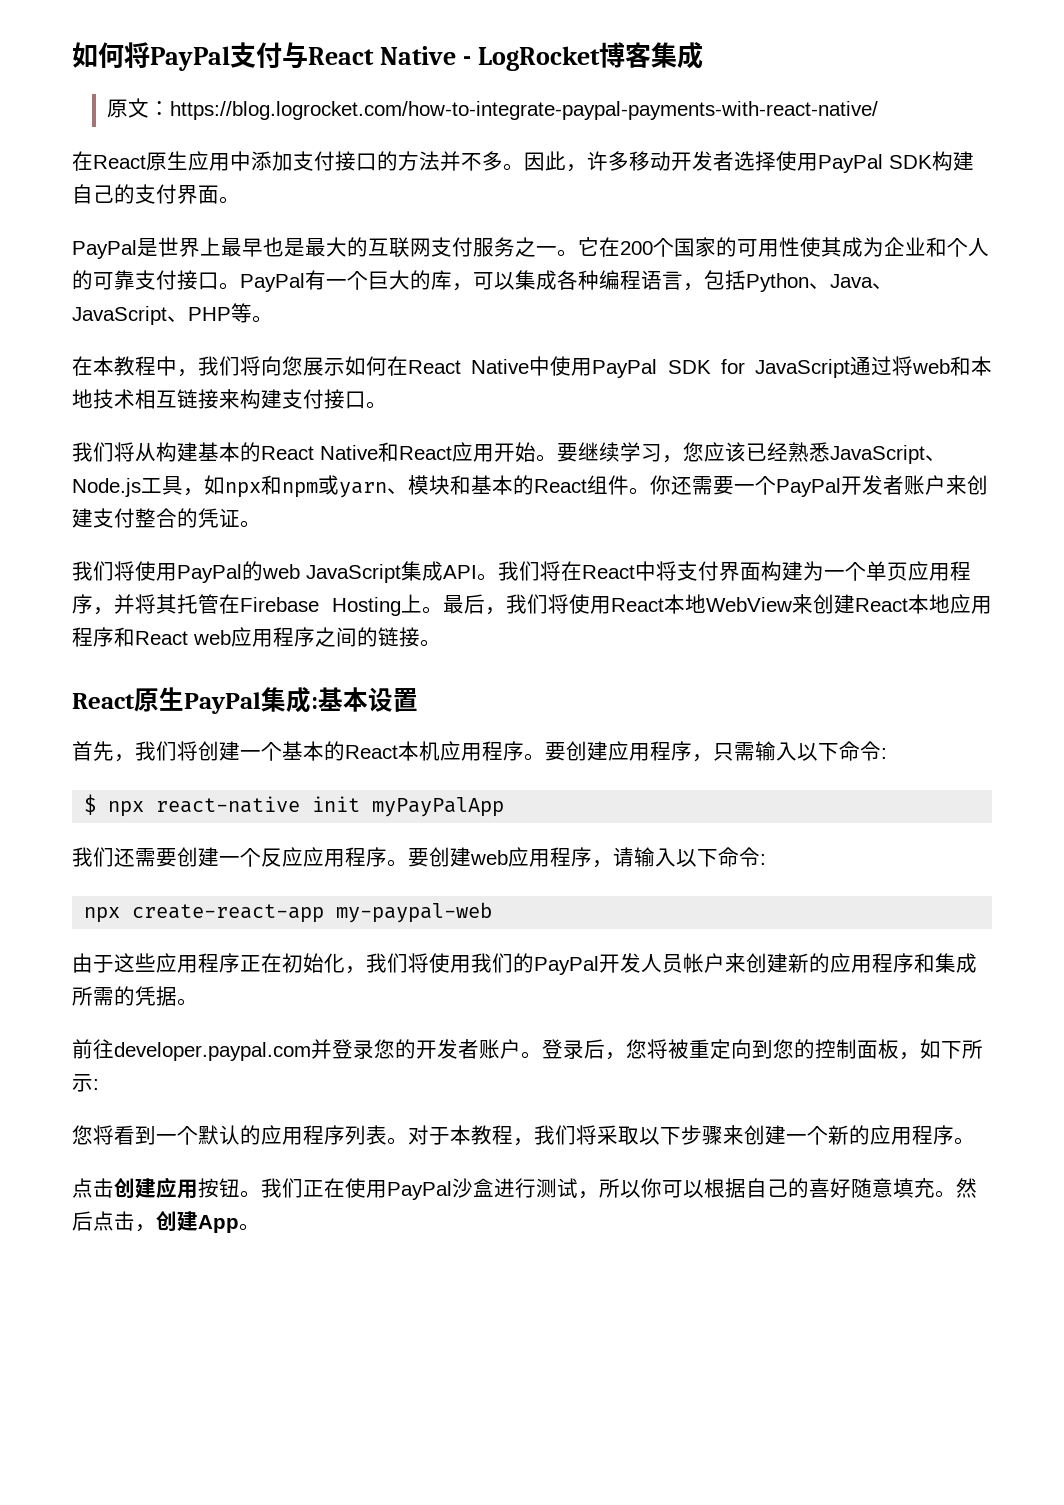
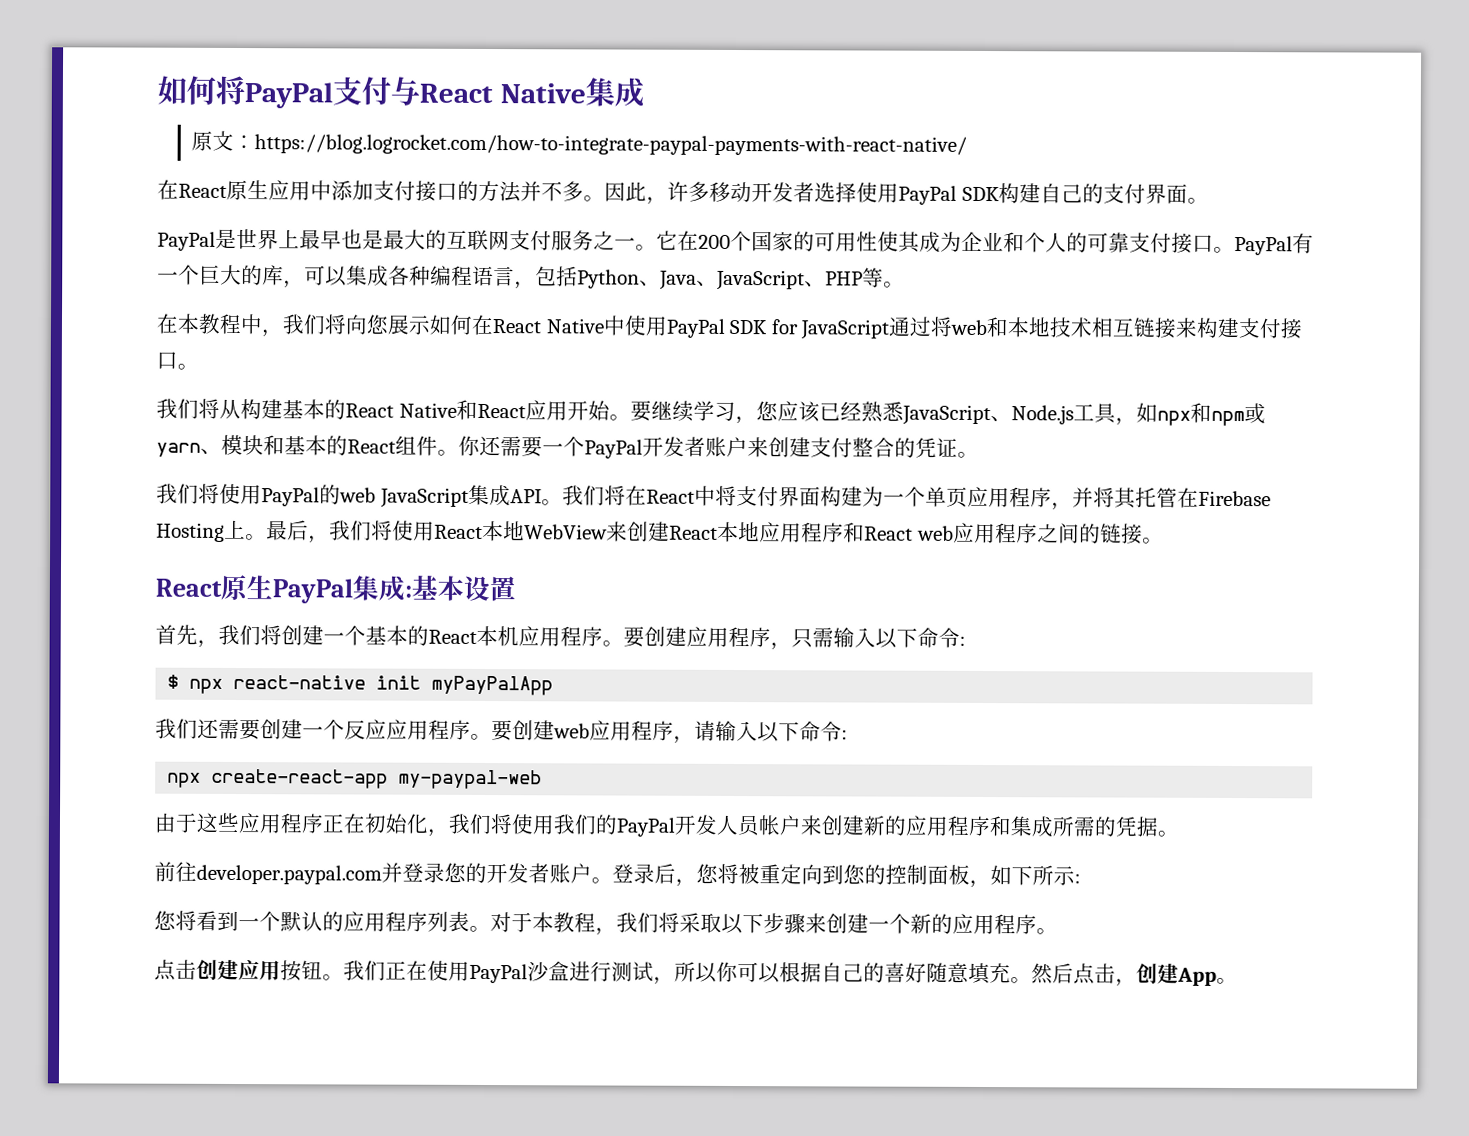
- 如何将PayPal支付与React Native - LogRocket博客集成
+ 如何将PayPal支付与React Native集成

